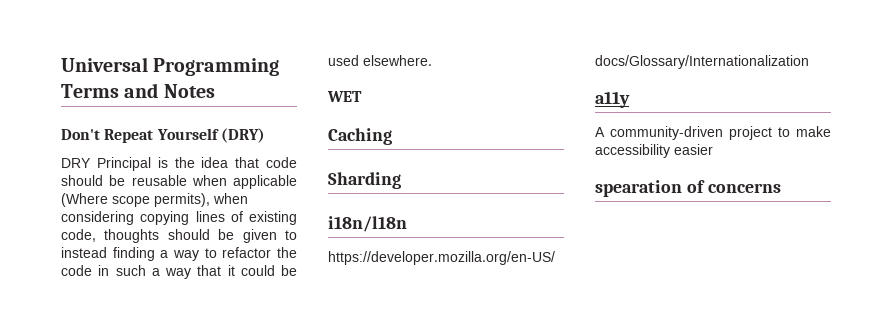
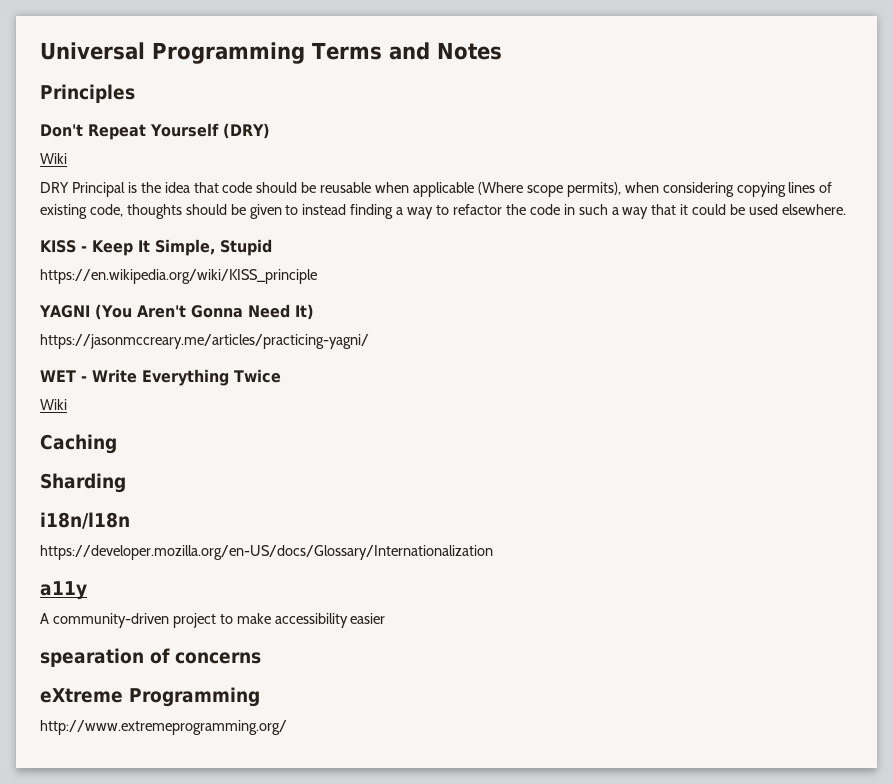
+ Principles
  Don't Repeat Yourself (DRY)
+ Wiki
- WET
+ KISS - Keep It Simple, Stupid
+ https://en.wikipedia.org/wiki/KISS_principle
+ YAGNI (You Aren't Gonna Need It)
+ https://jasonmccreary.me/articles/practicing-yagni/
+ WET - Write Everything Twice
+ Wiki
+ eXtreme Programming
+ http://www.extremeprogramming.org/

